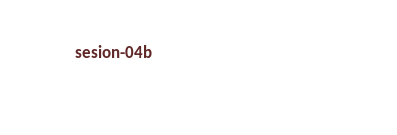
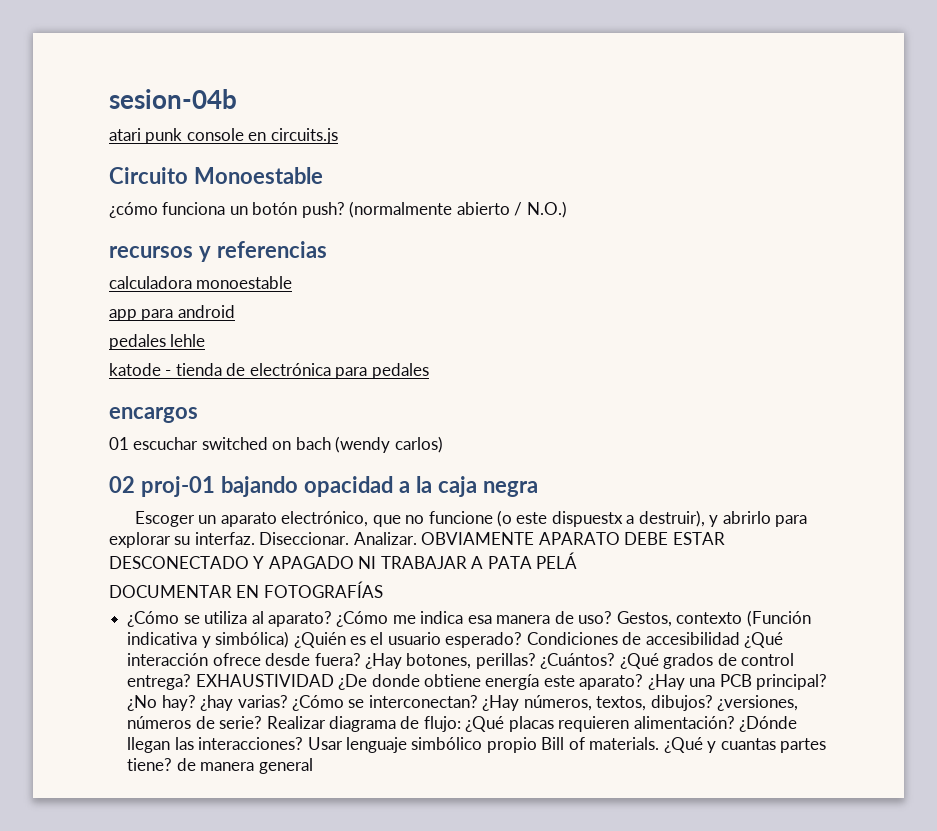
+ atari punk console en circuits.js
+ Circuito Monoestable
+ ¿cómo funciona un botón push? (normalmente abierto / N.O.)
+ recursos y referencias
+ calculadora monoestable
+ app para android
+ pedales lehle
+ katode - tienda de electrónica para pedales
+ encargos
+ 01 escuchar switched on bach (wendy carlos)
+ 02 proj-01 bajando opacidad a la caja negra
+ Escoger un aparato electrónico, que no funcione (o este dispuestx a destruir), y abrirlo para explorar su interfaz. Diseccionar. Analizar. OBVIAMENTE APARATO DEBE ESTAR DESCONECTADO Y APAGADO NI TRABAJAR A PATA PELÁ
+ DOCUMENTAR EN FOTOGRAFÍAS
+ ¿Cómo se utiliza al aparato? ¿Cómo me indica esa manera de uso? Gestos, contexto (Función indicativa y simbólica) ¿Quién es el usuario esperado? Condiciones de accesibilidad ¿Qué interacción ofrece desde fuera? ¿Hay botones, perillas? ¿Cuántos? ¿Qué grados de control entrega? EXHAUSTIVIDAD ¿De donde obtiene energía este aparato? ¿Hay una PCB principal? ¿No hay? ¿hay varias? ¿Cómo se interconectan? ¿Hay números, textos, dibujos? ¿versiones, números de serie? Realizar diagrama de flujo: ¿Qué placas requieren alimentación? ¿Dónde llegan las interacciones? Usar lenguaje simbólico propio Bill of materials. ¿Qué y cuantas partes tiene? de manera general

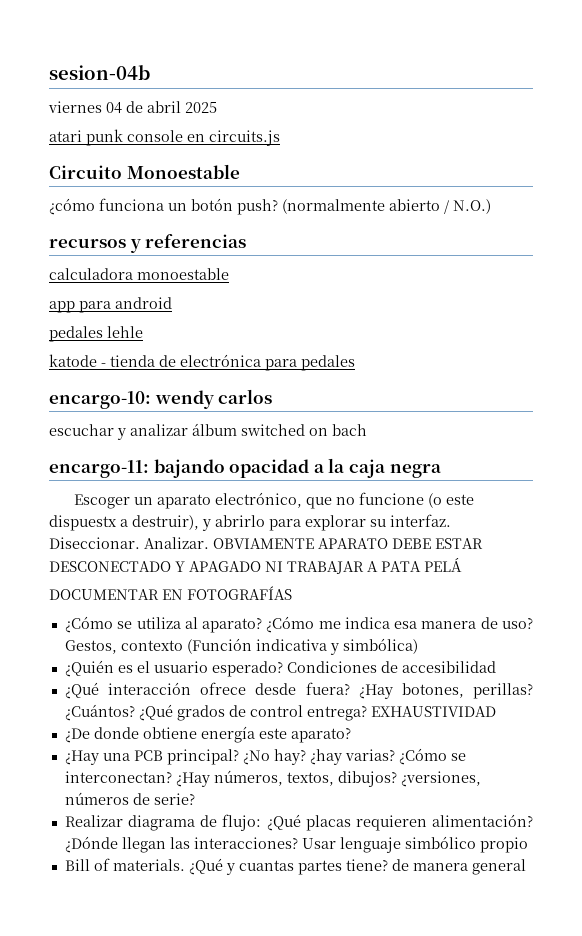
+ viernes 04 de abril 2025
- encargos
- 01 escuchar switched on bach (wendy carlos)
- 02 proj-01 bajando opacidad a la caja negra
+ encargo-10: wendy carlos
+ escuchar y analizar álbum switched on bach
+ encargo-11: bajando opacidad a la caja negra
- Gestos, contexto (Función indicativa y simbólica) ¿Quién es el usuario esperado?
+ Gestos, contexto (Función indicativa y simbólica)
+ ¿Quién es el usuario esperado?
- Condiciones de accesibilidad ¿Qué interacción ofrece desde fuera?
+ Condiciones de accesibilidad
+ ¿Qué interacción ofrece desde fuera?
- EXHAUSTIVIDAD ¿De donde obtiene energía este aparato? ¿Hay una PCB principal?
+ EXHAUSTIVIDAD
+ ¿De donde obtiene energía este aparato?
+ ¿Hay una PCB principal?
- ¿versiones, números de serie? Realizar diagrama de flujo: ¿Qué placas requieren alimentación?
+ ¿versiones, números de serie?
+ Realizar diagrama de flujo: ¿Qué placas requieren alimentación?
- Usar lenguaje simbólico propio Bill of materials.
+ Usar lenguaje simbólico propio
+ Bill of materials.

